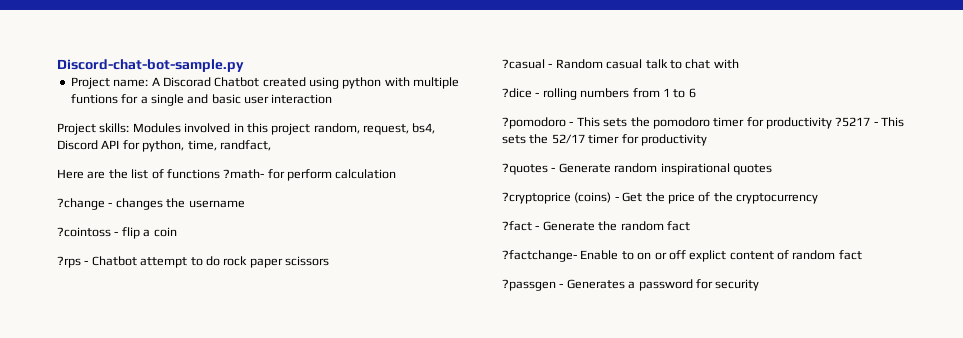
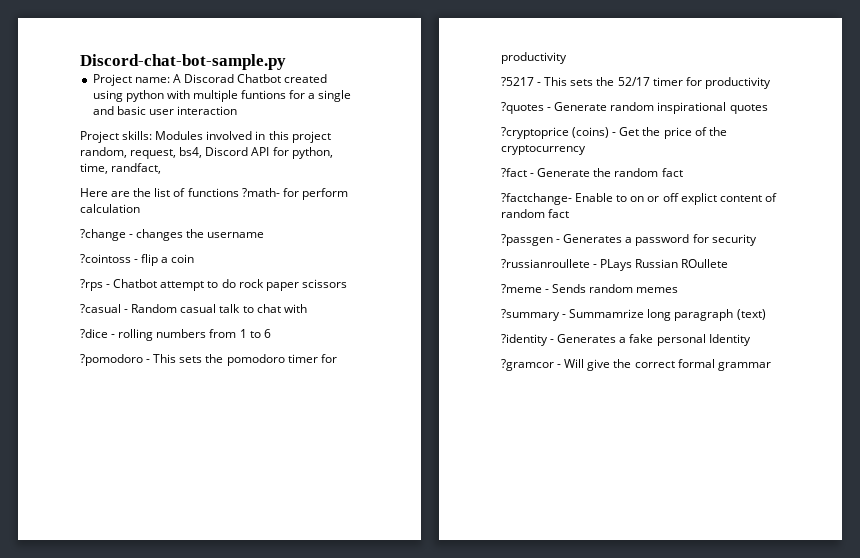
- ?pomodoro - This sets the pomodoro timer for productivity ?5217 - This sets the 52/17 timer for productivity
+ ?pomodoro - This sets the pomodoro timer for productivity
+ ?5217 - This sets the 52/17 timer for productivity
+ ?russianroullete - PLays Russian ROullete
+ ?meme - Sends random memes
+ ?summary - Summamrize long paragraph (text)
+ ?identity - Generates a fake personal Identity
+ ?gramcor - Will give the correct formal grammar

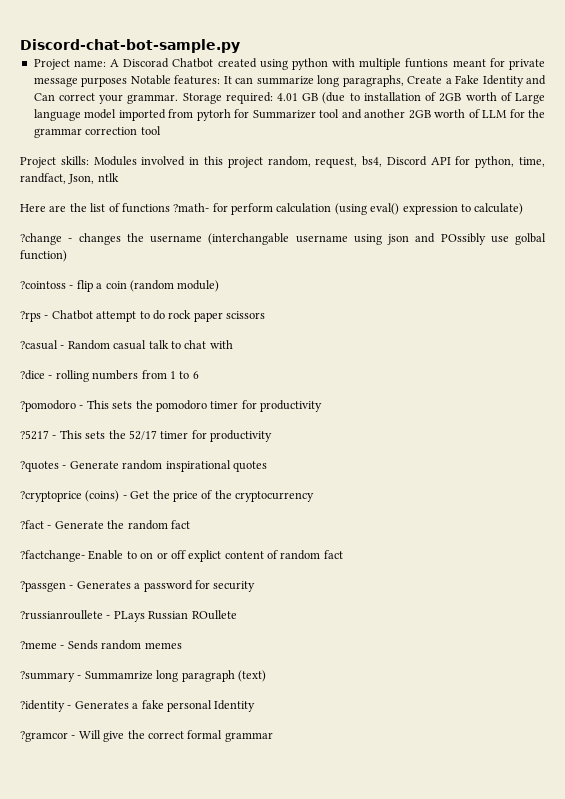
- Project name: A Discorad Chatbot created using python with multiple funtions for a single and basic user interaction
+ Project name: A Discorad Chatbot created using python with multiple funtions meant for private message purposes Notable features: It can summarize long paragraphs, Create a Fake Identity and Can correct your grammar. Storage required: 4.01 GB (due to installation of 2GB worth of Large language model imported from pytorh for Summarizer tool and another 2GB worth of LLM for the grammar correction tool
- Project skills: Modules involved in this project random, request, bs4, Discord API for python, time, randfact,
+ Project skills: Modules involved in this project random, request, bs4, Discord API for python, time, randfact, Json, ntlk
- Here are the list of functions ?math- for perform calculation
+ Here are the list of functions ?math- for perform calculation (using eval() expression to calculate)
- ?change - changes the username
+ ?change - changes the username (interchangable username using json and POssibly use golbal function)
- ?cointoss - flip a coin
+ ?cointoss - flip a coin (random module)

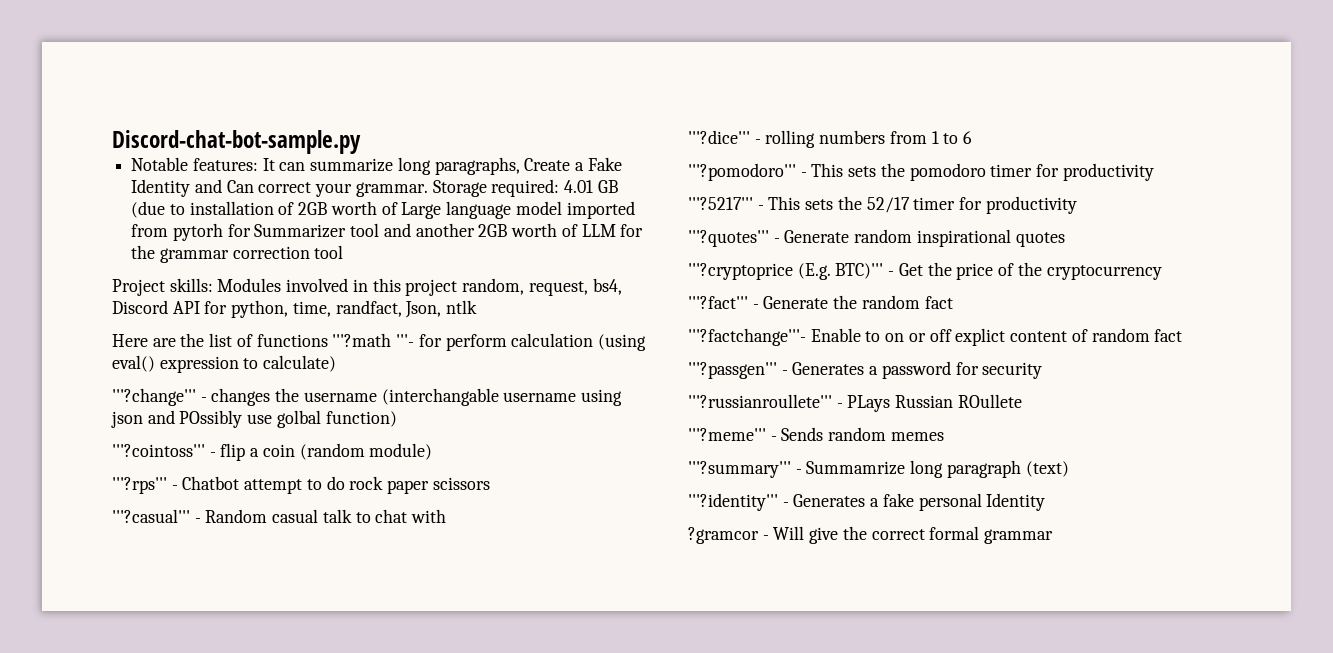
- Project name: A Discorad Chatbot created using python with multiple funtions meant for private message purposes Notable features: It can summarize long paragraphs, Create a Fake Identity and Can correct your grammar.
+ Notable features: It can summarize long paragraphs, Create a Fake Identity and Can correct your grammar.
- Here are the list of functions ?math- for perform calculation (using eval() expression to calculate)
+ Here are the list of functions '''?math '''- for perform calculation (using eval() expression to calculate)
- ?change - changes the username (interchangable username using json and POssibly use golbal function)
+ '''?change''' - changes the username (interchangable username using json and POssibly use golbal function)
- ?cointoss - flip a coin (random module)
+ '''?cointoss''' - flip a coin (random module)
- ?rps - Chatbot attempt to do rock paper scissors
+ '''?rps''' - Chatbot attempt to do rock paper scissors
- ?casual - Random casual talk to chat with
+ '''?casual''' - Random casual talk to chat with
- ?dice - rolling numbers from 1 to 6
+ '''?dice''' - rolling numbers from 1 to 6
- ?pomodoro - This sets the pomodoro timer for productivity
+ '''?pomodoro''' - This sets the pomodoro timer for productivity
- ?5217 - This sets the 52/17 timer for productivity
+ '''?5217''' - This sets the 52/17 timer for productivity
- ?quotes - Generate random inspirational quotes
+ '''?quotes''' - Generate random inspirational quotes
- ?cryptoprice (coins) - Get the price of the cryptocurrency
+ '''?cryptoprice (E.g. BTC)''' - Get the price of the cryptocurrency
- ?fact - Generate the random fact
+ '''?fact''' - Generate the random fact
- ?factchange- Enable to on or off explict content of random fact
+ '''?factchange'''- Enable to on or off explict content of random fact
- ?passgen - Generates a password for security
+ '''?passgen''' - Generates a password for security
- ?russianroullete - PLays Russian ROullete
+ '''?russianroullete''' - PLays Russian ROullete
- ?meme - Sends random memes
+ '''?meme''' - Sends random memes
- ?summary - Summamrize long paragraph (text)
+ '''?summary''' - Summamrize long paragraph (text)
- ?identity - Generates a fake personal Identity
+ '''?identity''' - Generates a fake personal Identity

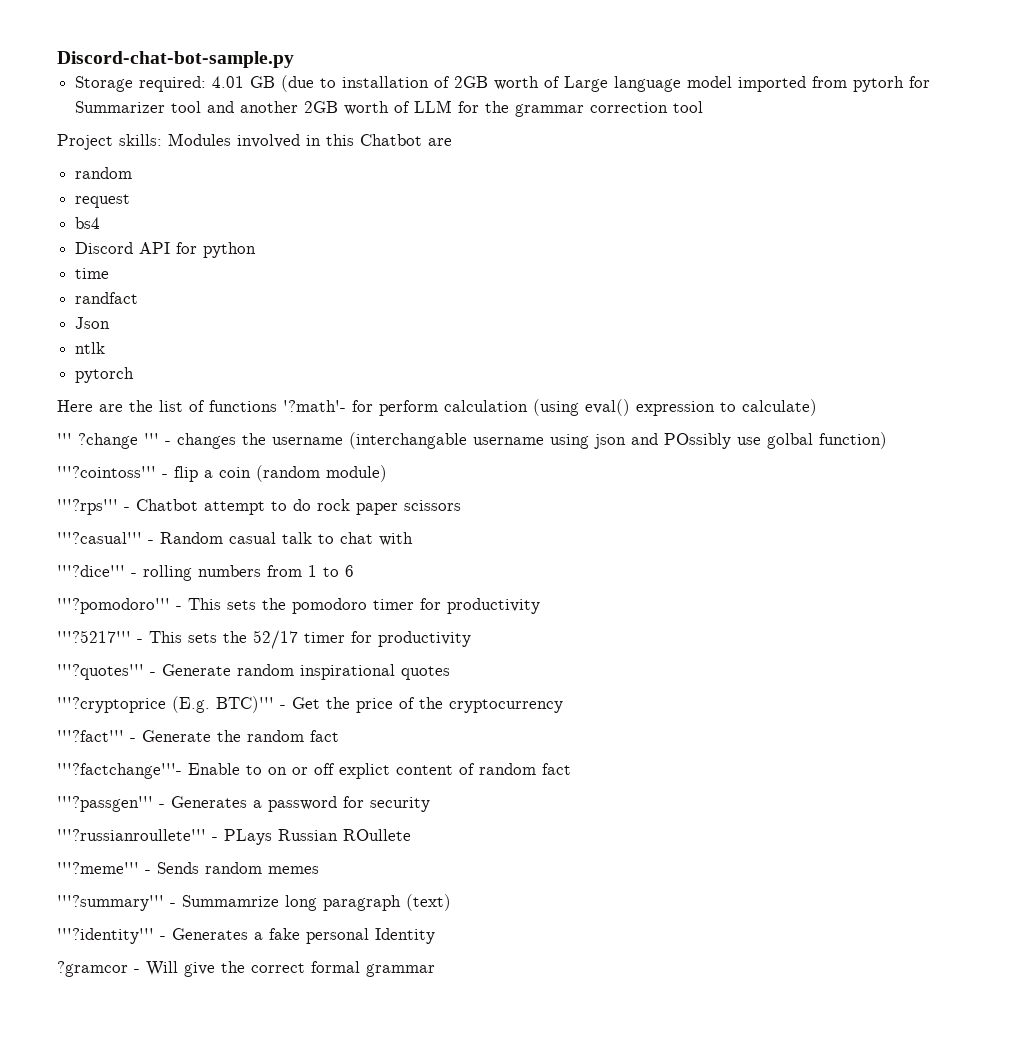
- Notable features: It can summarize long paragraphs, Create a Fake Identity and Can correct your grammar.
- Project skills: Modules involved in this project random, request, bs4, Discord API for python, time, randfact, Json, ntlk
+ Project skills: Modules involved in this Chatbot are
+ random
+ request
+ bs4
+ Discord API for python
+ time
+ randfact
+ Json
+ ntlk
+ pytorch
- Here are the list of functions '''?math '''- for perform calculation (using eval() expression to calculate)
+ Here are the list of functions '?math'- for perform calculation (using eval() expression to calculate)
- '''?change''' - changes the username (interchangable username using json and POssibly use golbal function)
+ ''' ?change ''' - changes the username (interchangable username using json and POssibly use golbal function)

